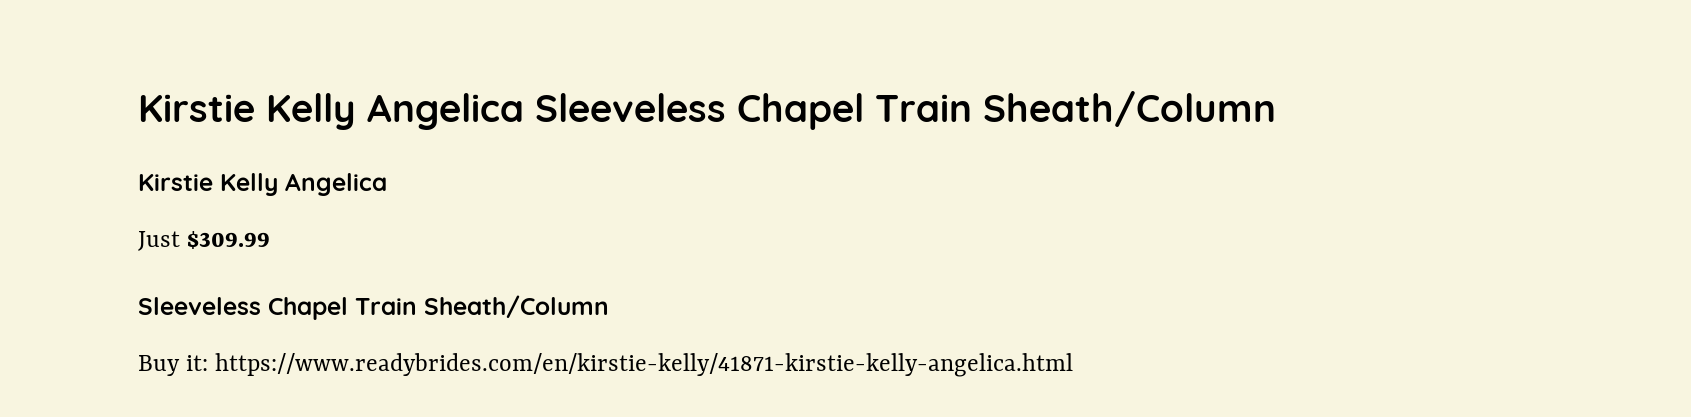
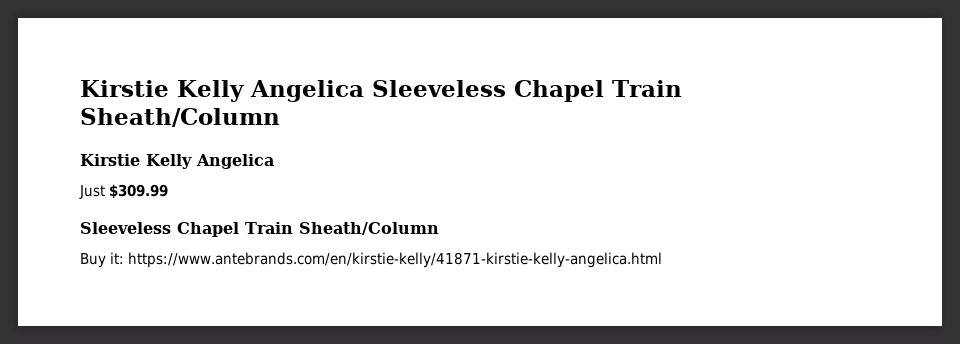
- Buy it: https://www.readybrides.com/en/kirstie-kelly/41871-kirstie-kelly-angelica.html
+ Buy it: https://www.antebrands.com/en/kirstie-kelly/41871-kirstie-kelly-angelica.html

